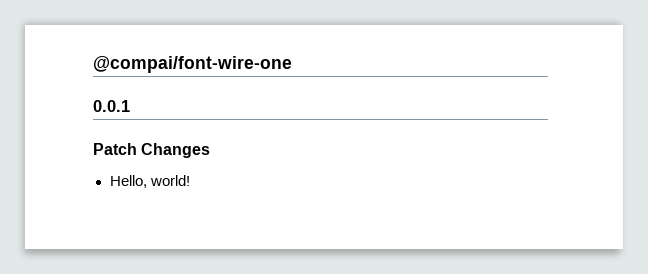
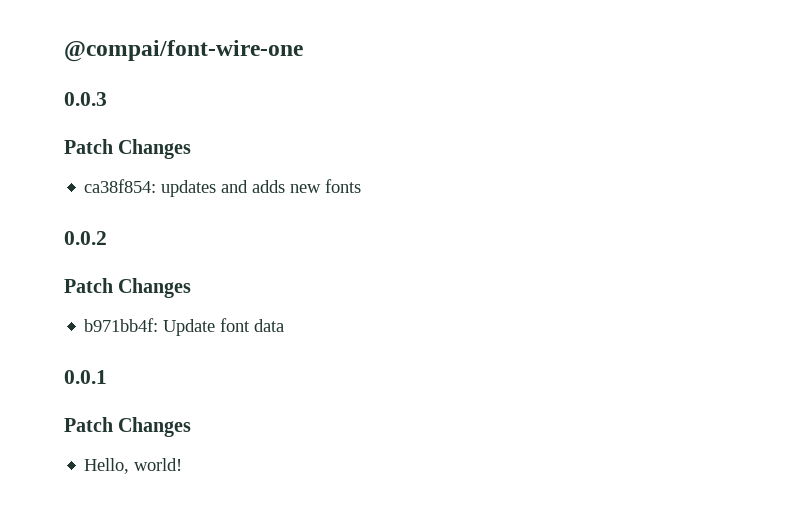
+ 0.0.3
+ Patch Changes
+ ca38f854: updates and adds new fonts
+ 0.0.2
+ Patch Changes
+ b971bb4f: Update font data

